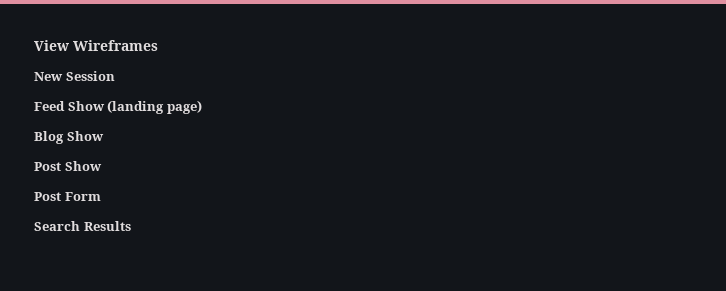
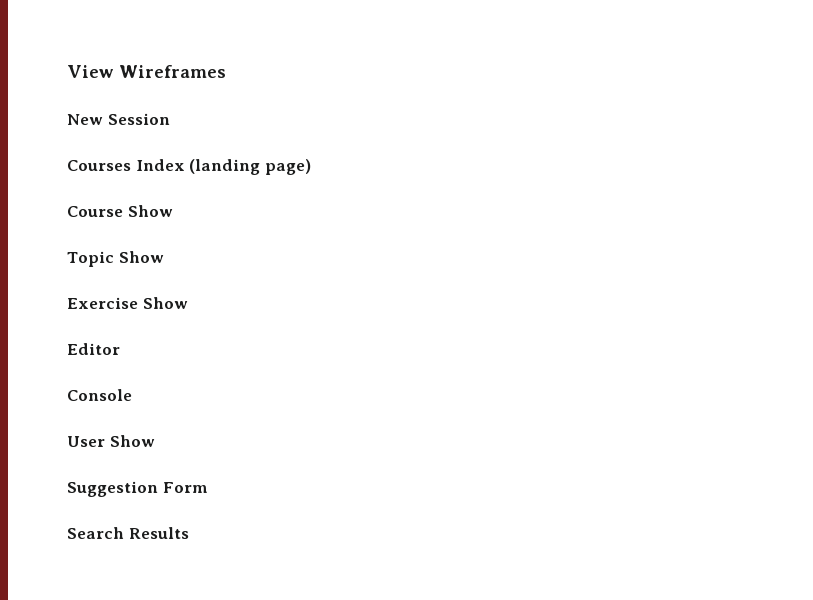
- Feed Show (landing page)
+ Courses Index (landing page)
- Blog Show
- Post Show
- Post Form
+ Course Show
+ Topic Show
+ Exercise Show
+ Editor
+ Console
+ User Show
+ Suggestion Form

